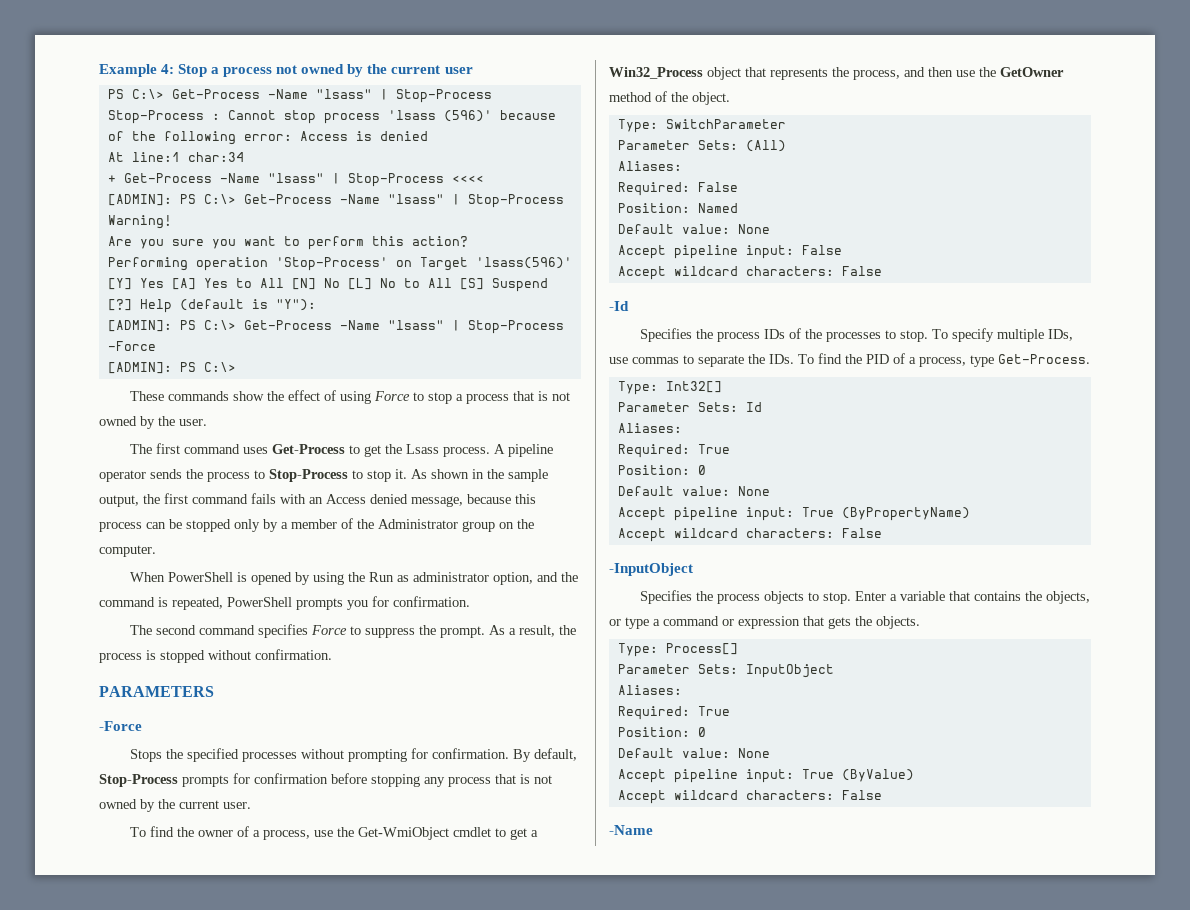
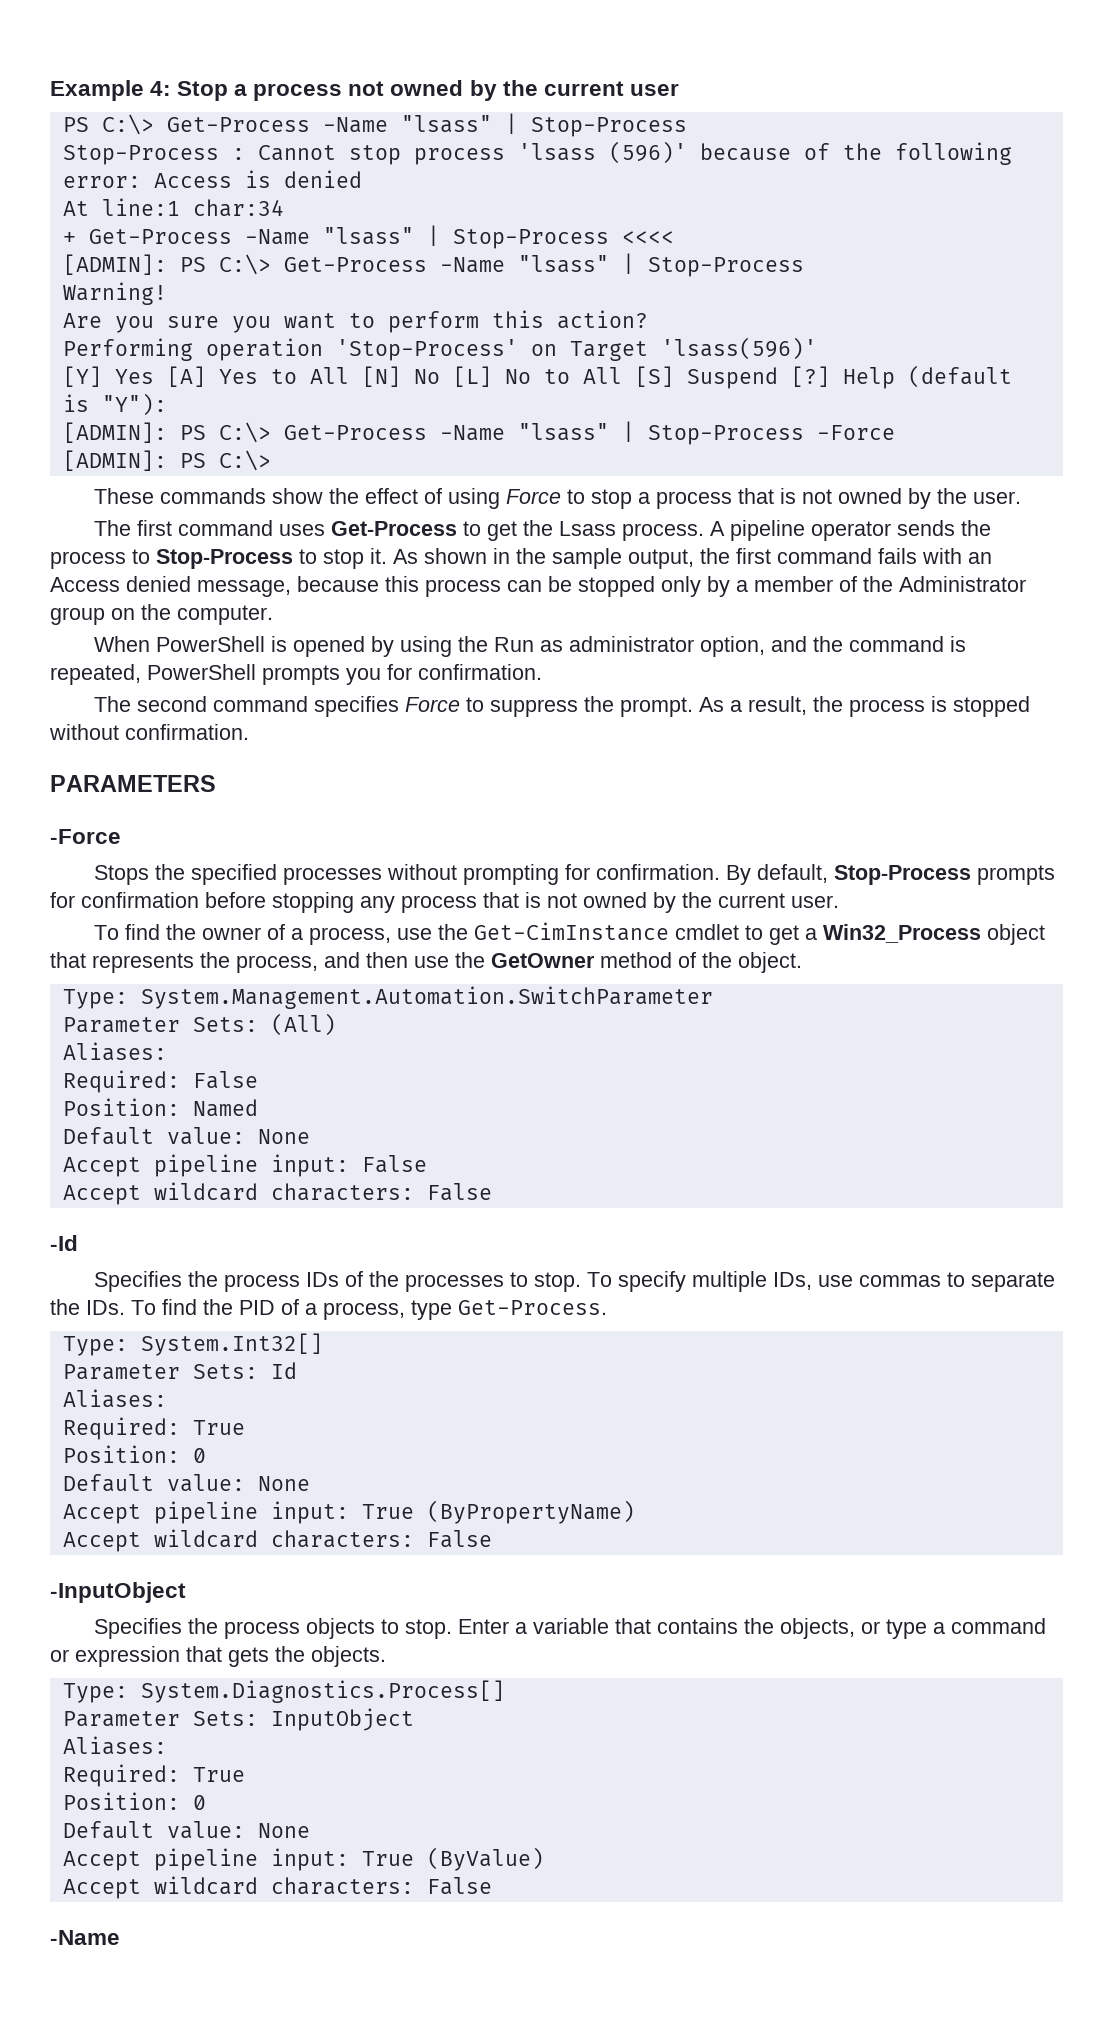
- To find the owner of a process, use the Get-WmiObject cmdlet to get a Win32_Process object that represents the process, and then use the GetOwner method of the object.
+ To find the owner of a process, use the Get-CimInstance cmdlet to get a Win32_Process object that represents the process, and then use the GetOwner method of the object.
- Type: SwitchParameter
+ Type: System.Management.Automation.SwitchParameter
- Type: Int32[]
+ Type: System.Int32[]
- Type: Process[]
+ Type: System.Diagnostics.Process[]

